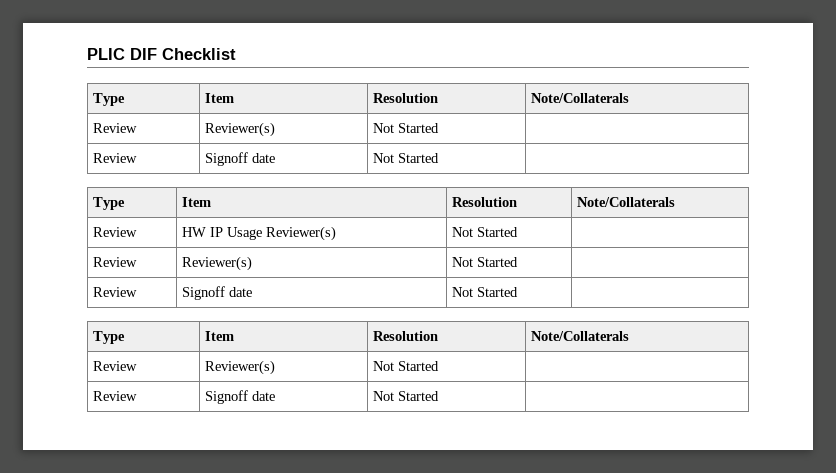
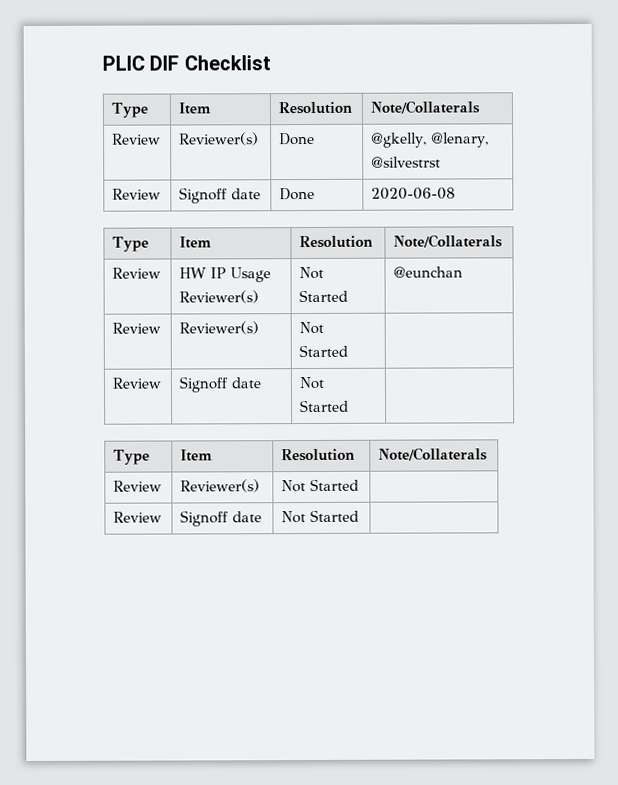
  PLIC DIF Checklist
  Type | Item | Resolution | Note/Collaterals
- Review | Reviewer(s) | Not Started |
- Review | Signoff date | Not Started |
+ Review | Reviewer(s) | Done | @gkelly, @lenary, @silvestrst
+ Review | Signoff date | Done | 2020-06-08
- Review | HW IP Usage Reviewer(s) | Not Started |
+ Review | HW IP Usage Reviewer(s) | Not Started | @eunchan

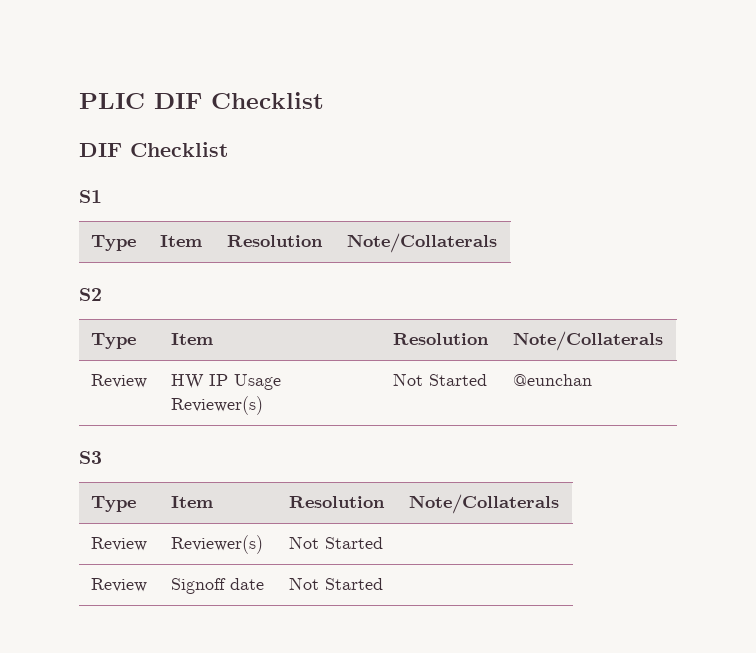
  PLIC DIF Checklist
+ DIF Checklist
+ S1
  Type | Item | Resolution | Note/Collaterals
- Review | Reviewer(s) | Done | @gkelly, @lenary, @silvestrst
- Review | Signoff date | Done | 2020-06-08
+ S2
  Review | HW IP Usage Reviewer(s) | Not Started | @eunchan
- Review | Reviewer(s) | Not Started |
- Review | Signoff date | Not Started |
+ S3

